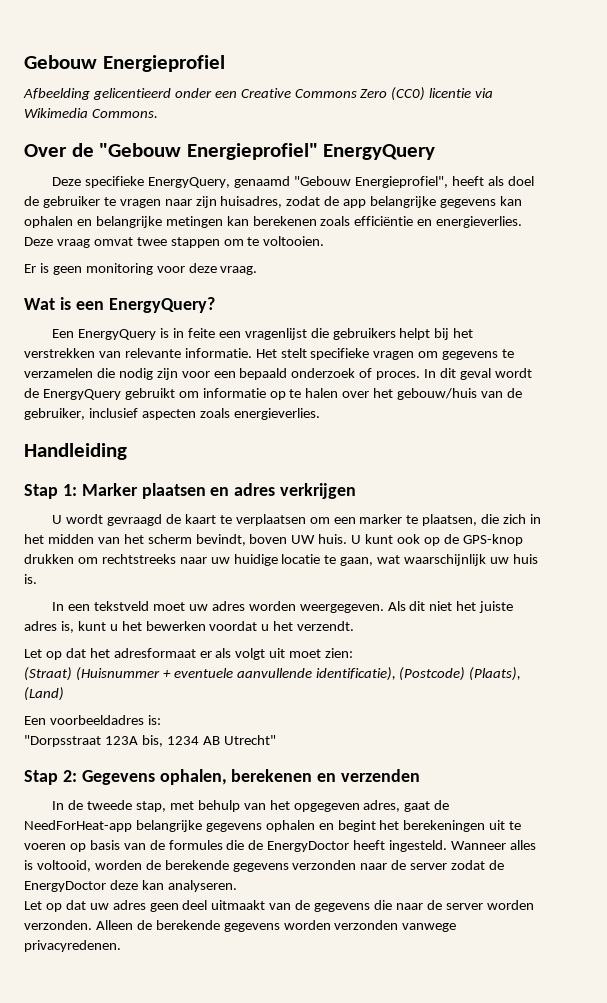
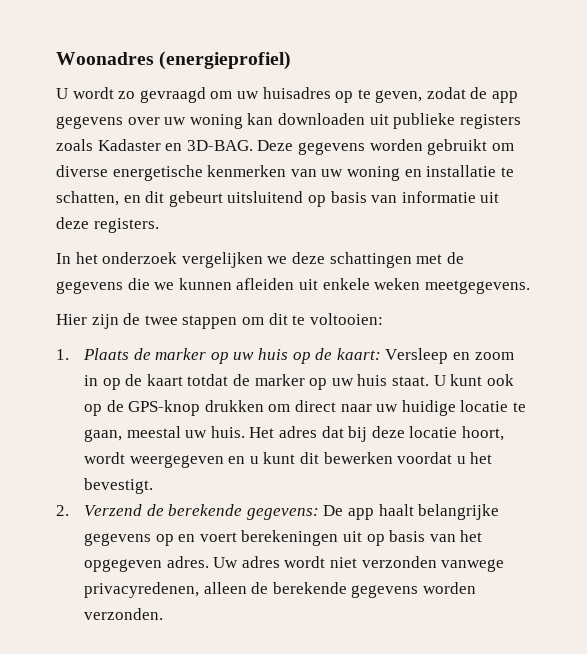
- Gebouw Energieprofiel
- Afbeelding gelicentieerd onder een Creative Commons Zero (CC0) licentie via Wikimedia Commons.
- Over de "Gebouw Energieprofiel" EnergyQuery
- Deze specifieke EnergyQuery, genaamd "Gebouw Energieprofiel", heeft als doel de gebruiker te vragen naar zijn huisadres, zodat de app belangrijke gegevens kan ophalen en belangrijke metingen kan berekenen zoals efficiëntie en energieverlies. Deze vraag omvat twee stappen om te voltooien.
- Er is geen monitoring voor deze vraag.
- Wat is een EnergyQuery?
- Een EnergyQuery is in feite een vragenlijst die gebruikers helpt bij het verstrekken van relevante informatie. Het stelt specifieke vragen om gegevens te verzamelen die nodig zijn voor een bepaald onderzoek of proces. In dit geval wordt de EnergyQuery gebruikt om informatie op te halen over het gebouw/huis van de gebruiker, inclusief aspecten zoals energieverlies.
- Handleiding
- Stap 1: Marker plaatsen en adres verkrijgen
- U wordt gevraagd de kaart te verplaatsen om een marker te plaatsen, die zich in het midden van het scherm bevindt, boven UW huis.
+ Woonadres (energieprofiel)
+ U wordt zo gevraagd om uw huisadres op te geven, zodat de app gegevens over uw woning kan downloaden uit publieke registers zoals Kadaster en 3D-BAG. Deze gegevens worden gebruikt om diverse energetische kenmerken van uw woning en installatie te schatten, en dit gebeurt uitsluitend op basis van informatie uit deze registers.
+ In het onderzoek vergelijken we deze schattingen met de gegevens die we kunnen afleiden uit enkele weken meetgegevens.
+ Hier zijn de twee stappen om dit te voltooien:
+ 1. Plaats de marker op uw huis op de kaart: Versleep en zoom in op de kaart totdat de marker op uw huis staat.
- U kunt ook op de GPS-knop drukken om rechtstreeks naar uw huidige locatie te gaan, wat waarschijnlijk uw huis is.
- In een tekstveld moet uw adres worden weergegeven. Als dit niet het juiste adres is, kunt u het bewerken voordat u het verzendt.
- Let op dat het adresformaat er als volgt uit moet zien:
- (Straat) (Huisnummer + eventuele aanvullende identificatie), (Postcode) (Plaats), (Land)
- Een voorbeeldadres is:
- "Dorpsstraat 123A bis, 1234 AB Utrecht"
- Stap 2: Gegevens ophalen, berekenen en verzenden
- In de tweede stap, met behulp van het opgegeven adres, gaat de NeedForHeat-app belangrijke gegevens ophalen en begint het berekeningen uit te voeren op basis van de formules die de EnergyDoctor heeft ingesteld. Wanneer alles is voltooid, worden de berekende gegevens verzonden naar de server zodat de EnergyDoctor deze kan analyseren.
- Let op dat uw adres geen deel uitmaakt van de gegevens die naar de server worden verzonden. Alleen de berekende gegevens worden verzonden vanwege privacyredenen.
+ U kunt ook op de GPS-knop drukken om direct naar uw huidige locatie te gaan, meestal uw huis. Het adres dat bij deze locatie hoort, wordt weergegeven en u kunt dit bewerken voordat u het bevestigt.
+ 2. Verzend de berekende gegevens: De app haalt belangrijke gegevens op en voert berekeningen uit op basis van het opgegeven adres. Uw adres wordt niet verzonden vanwege privacyredenen, alleen de berekende gegevens worden verzonden.

